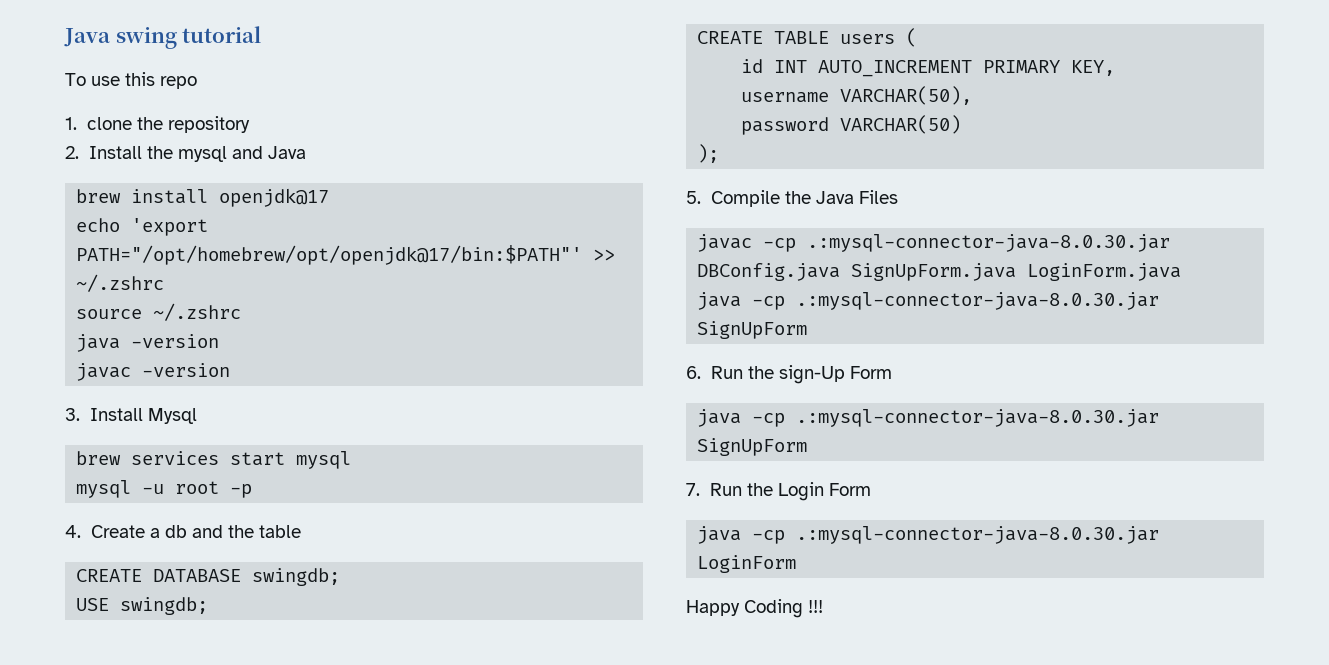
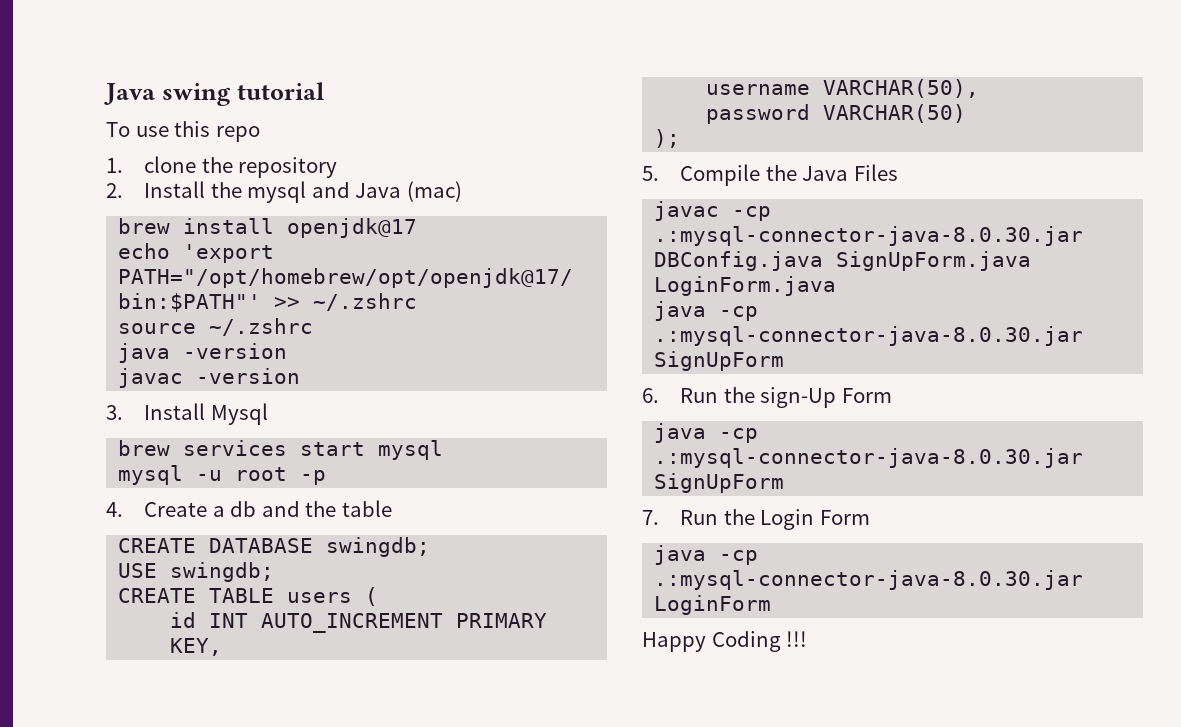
- 2. Install the mysql and Java
+ 2. Install the mysql and Java (mac)

